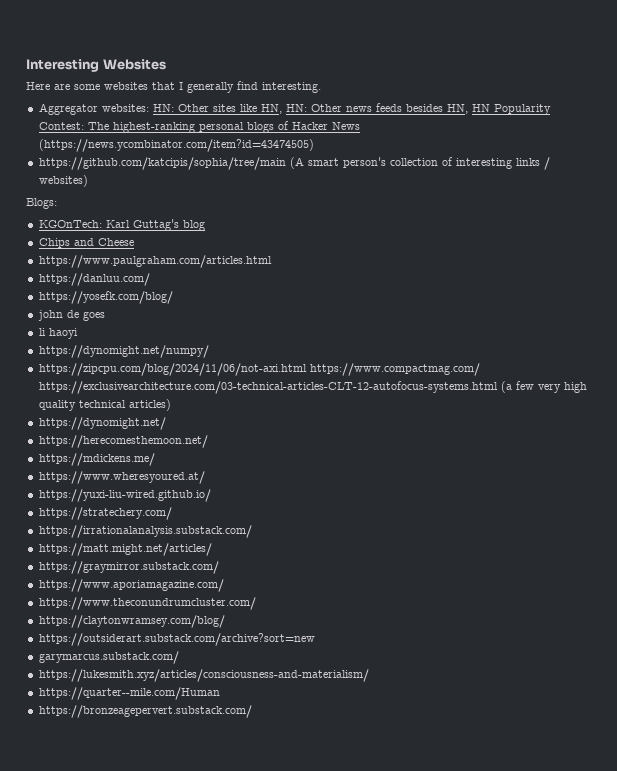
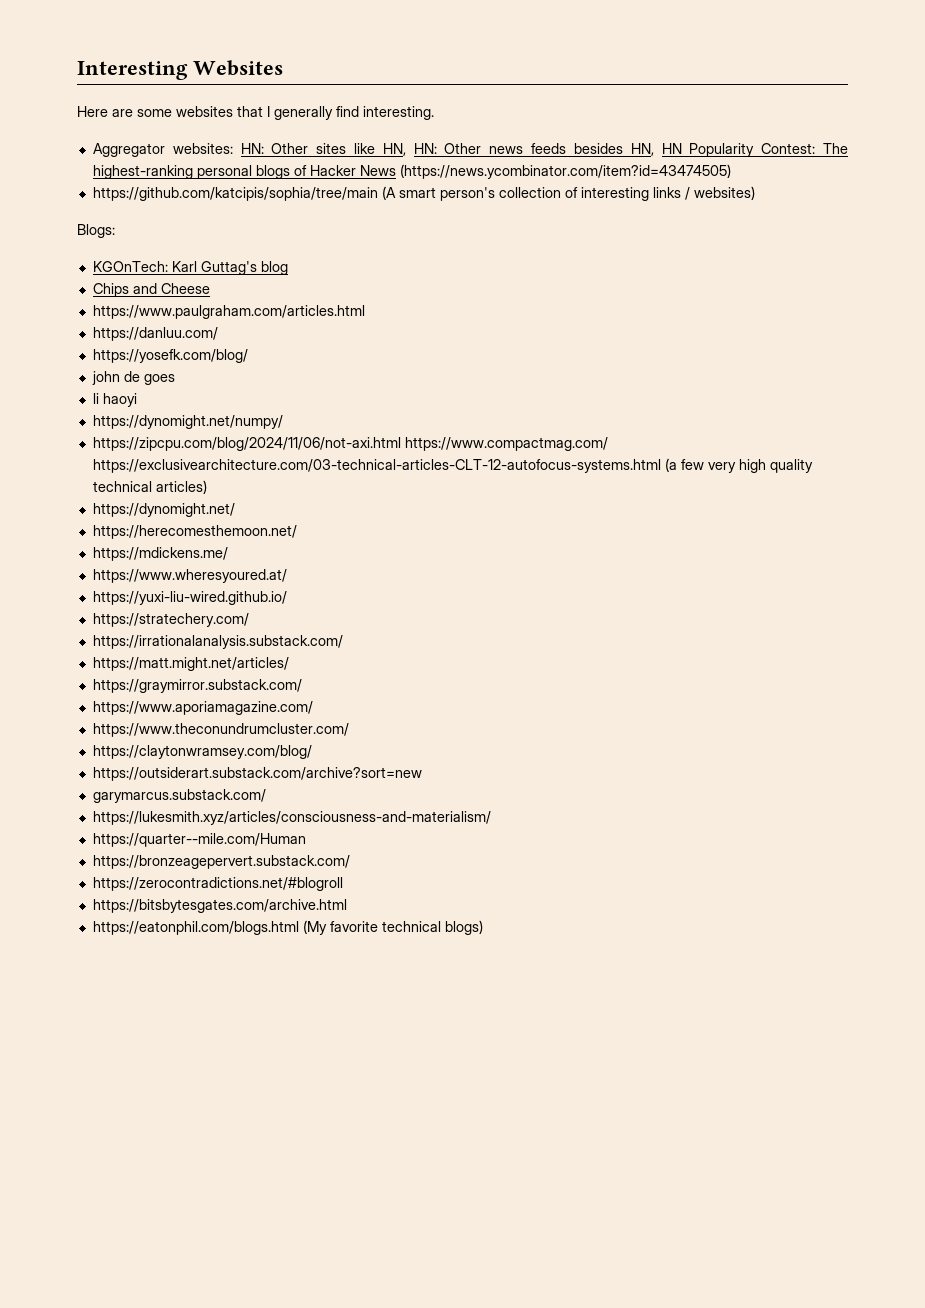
+ https://zerocontradictions.net/#blogroll
+ https://bitsbytesgates.com/archive.html
+ https://eatonphil.com/blogs.html (My favorite technical blogs)

